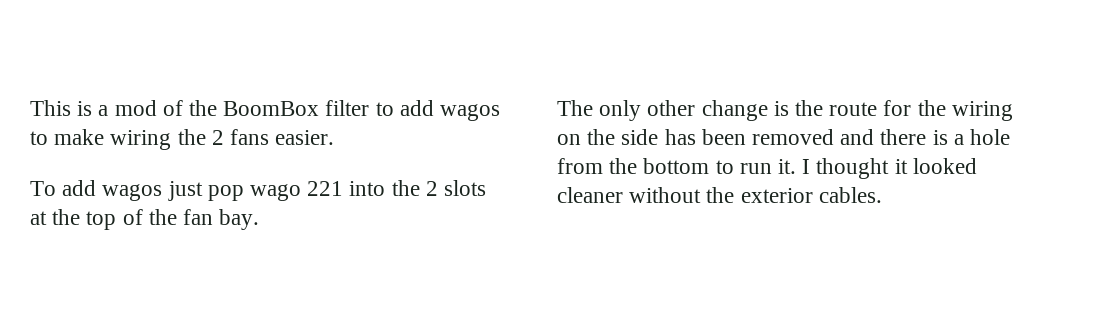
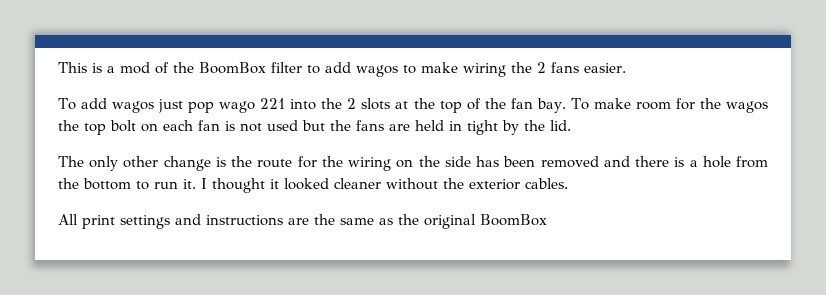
+ To make room for the wagos the top bolt on each fan is not used but the fans are held in tight by the lid.
+ All print settings and instructions are the same as the original BoomBox

